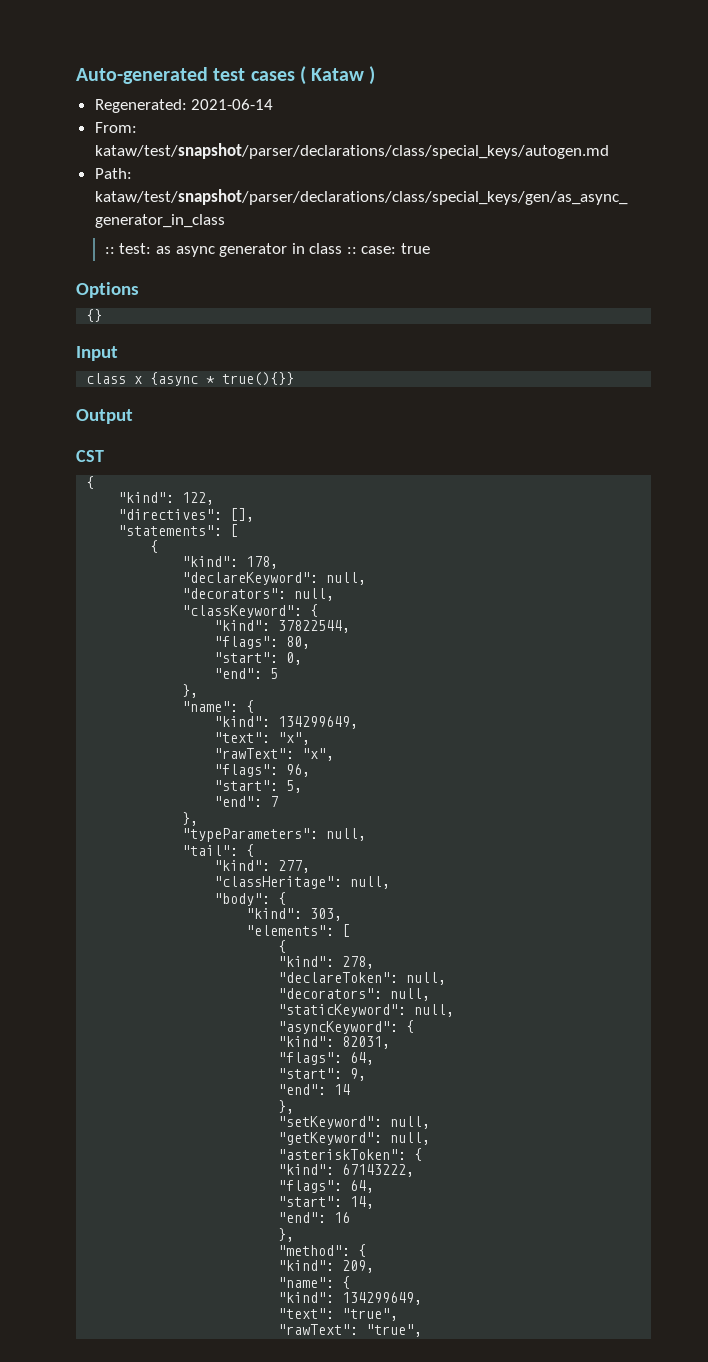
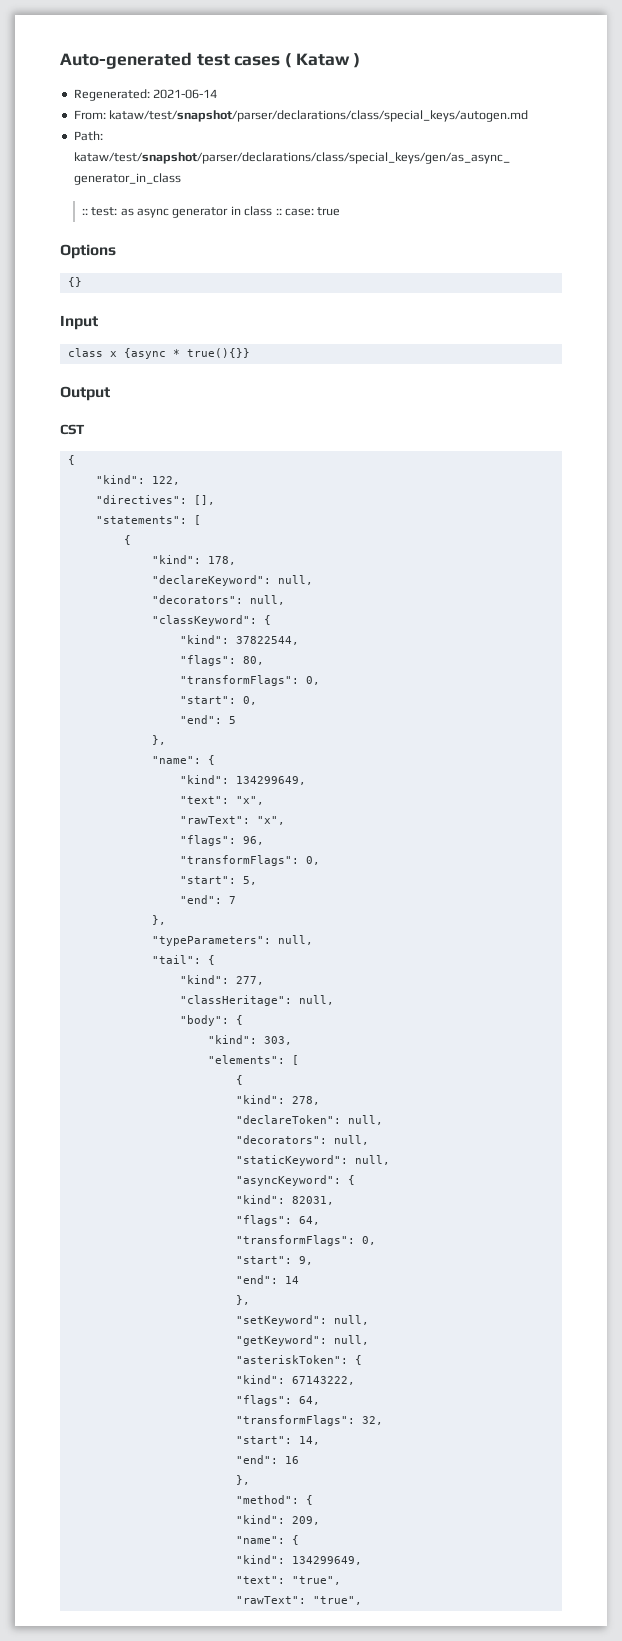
  "flags": 80,
+ "transformFlags": 0,
  "flags": 96,
+ "transformFlags": 0,
  "kind": 82031,
  "flags": 64,
+ "transformFlags": 0,
+ "transformFlags": 32,

